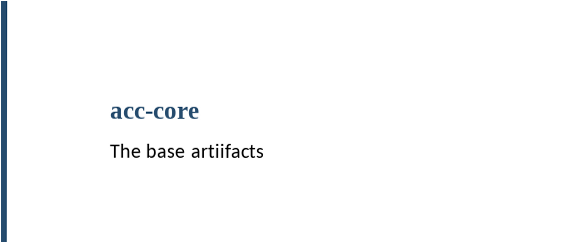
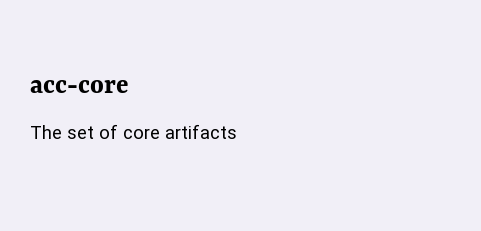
- The base artiifacts
+ The set of core artifacts

